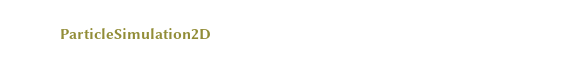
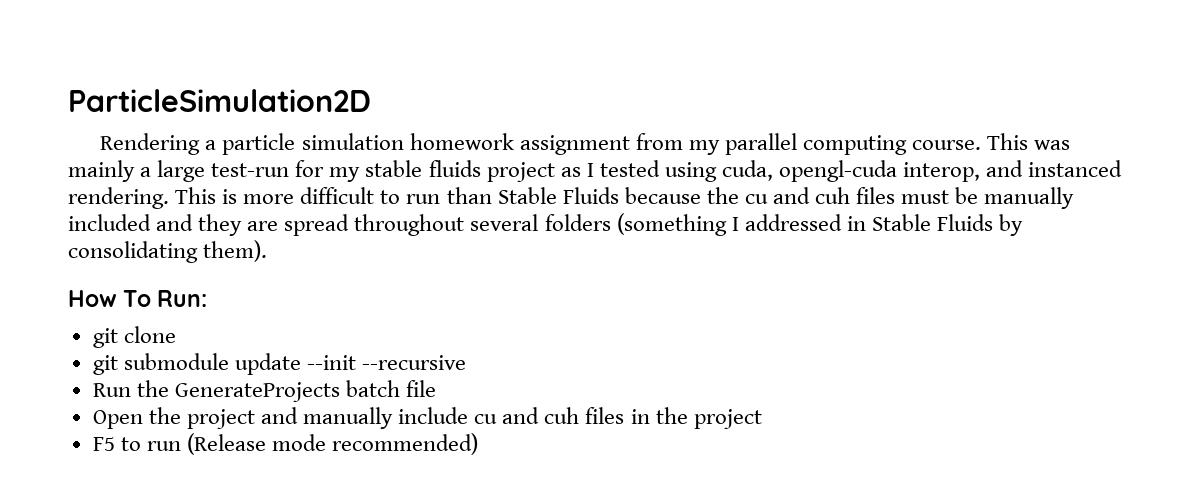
+ Rendering a particle simulation homework assignment from my parallel computing course. This was mainly a large test-run for my stable fluids project as I tested using cuda, opengl-cuda interop, and instanced rendering. This is more difficult to run than Stable Fluids because the cu and cuh files must be manually included and they are spread throughout several folders (something I addressed in Stable Fluids by consolidating them).
+ How To Run:
+ git clone
+ git submodule update --init --recursive
+ Run the GenerateProjects batch file
+ Open the project and manually include cu and cuh files in the project
+ F5 to run (Release mode recommended)

